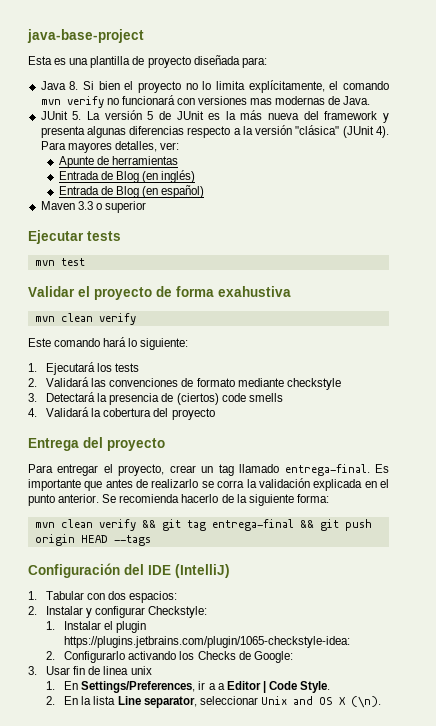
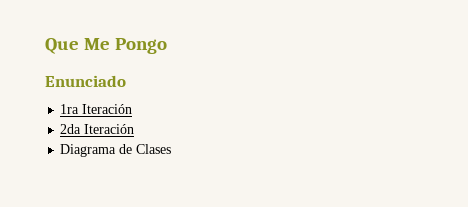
- java-base-project
- Esta es una plantilla de proyecto diseñada para:
- Java 8. Si bien el proyecto no lo limita explícitamente, el comando mvn verify no funcionará con versiones mas modernas de Java.
- JUnit 5. La versión 5 de JUnit es la más nueva del framework y presenta algunas diferencias respecto a la versión "clásica" (JUnit 4). Para mayores detalles, ver:
- Apunte de herramientas
- Entrada de Blog (en inglés)
- Entrada de Blog (en español)
- Maven 3.3 o superior
- Ejecutar tests
- mvn test
- Validar el proyecto de forma exahustiva
- mvn clean verify
- Este comando hará lo siguiente:
- 1. Ejecutará los tests
- 2. Validará las convenciones de formato mediante checkstyle
- 3. Detectará la presencia de (ciertos) code smells
- 4. Validará la cobertura del proyecto
- Entrega del proyecto
- Para entregar el proyecto, crear un tag llamado entrega-final. Es importante que antes de realizarlo se corra la validación explicada en el punto anterior. Se recomienda hacerlo de la siguiente forma:
- mvn clean verify && git tag entrega-final && git push origin HEAD --tags
- Configuración del IDE (IntelliJ)
- 1. Tabular con dos espacios:
- 2. Instalar y configurar Checkstyle:
- 1. Instalar el plugin https://plugins.jetbrains.com/plugin/1065-checkstyle-idea:
- 2. Configurarlo activando los Checks de Google:
- 3. Usar fin de linea unix
- 1. En Settings/Preferences, ir a a Editor | Code Style.
- 2. En la lista Line separator, seleccionar Unix and OS X (\n).
+ Que Me Pongo
+ Enunciado
+ 1ra Iteración
+ 2da Iteración
+ Diagrama de Clases

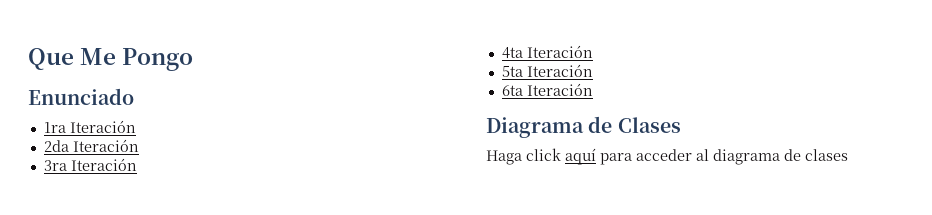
+ 3ra Iteración
+ 4ta Iteración
+ 5ta Iteración
+ 6ta Iteración
  Diagrama de Clases
+ Haga click aquí para acceder al diagrama de clases

